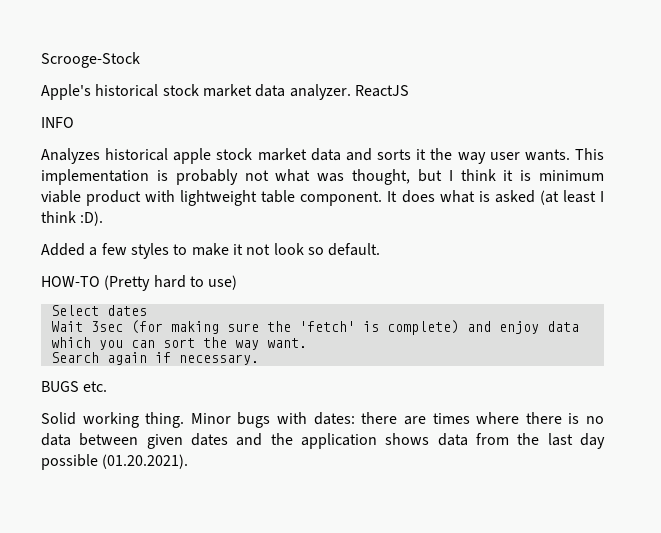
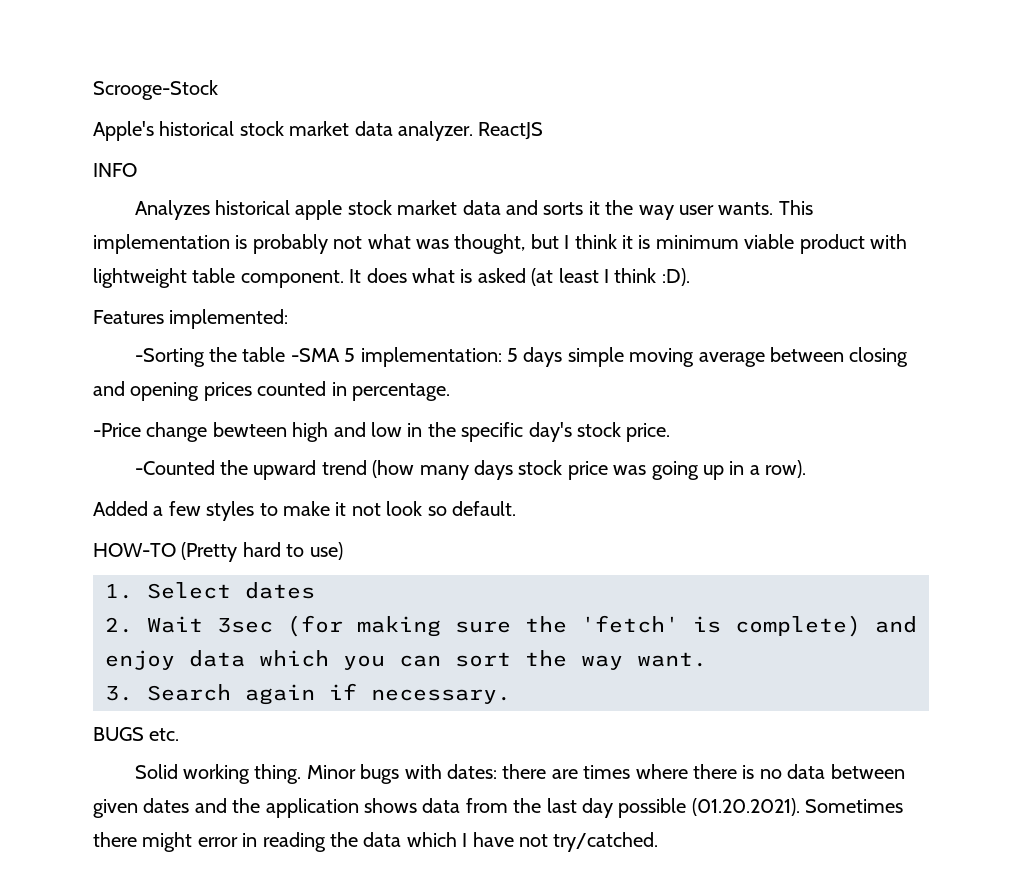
+ Features implemented:
+ -Sorting the table -SMA 5 implementation: 5 days simple moving average between closing and opening prices counted in percentage.
+ -Price change bewteen high and low in the specific day's stock price.
+ -Counted the upward trend (how many days stock price was going up in a row).
- Select dates
+ 1. Select dates
- Wait 3sec (for making sure the 'fetch' is complete) and enjoy data which you can sort the way want.
+ 2. Wait 3sec (for making sure the 'fetch' is complete) and enjoy data which you can sort the way want.
- Search again if necessary.
+ 3. Search again if necessary.
- Minor bugs with dates: there are times where there is no data between given dates and the application shows data from the last day possible (01.20.2021).
+ Minor bugs with dates: there are times where there is no data between given dates and the application shows data from the last day possible (01.20.2021). Sometimes there might error in reading the data which I have not try/catched.

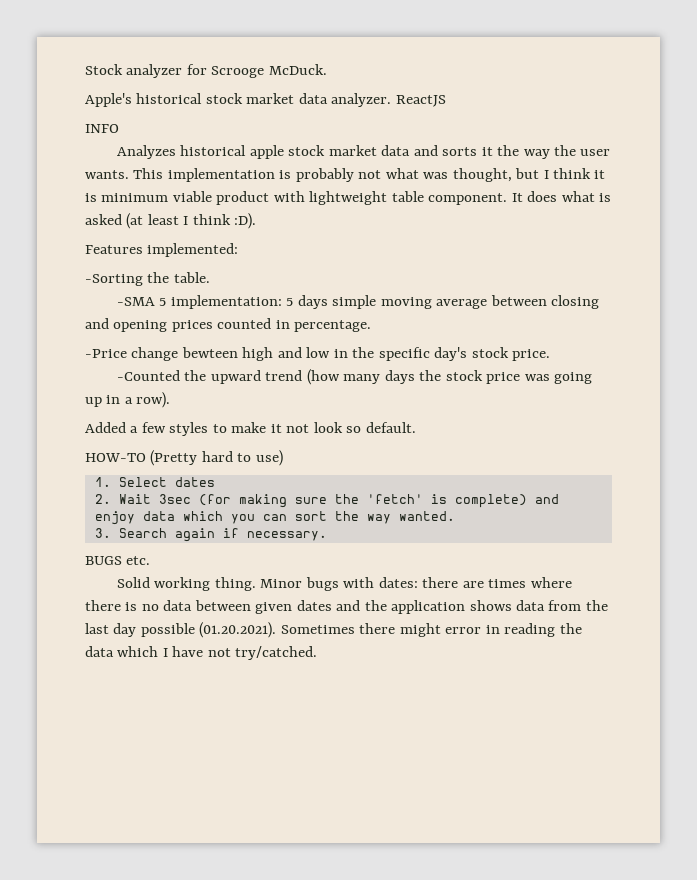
- Scrooge-Stock
+ Stock analyzer for Scrooge McDuck.
- Analyzes historical apple stock market data and sorts it the way user wants.
+ Analyzes historical apple stock market data and sorts it the way the user wants.
- -Sorting the table -SMA 5 implementation: 5 days simple moving average between closing and opening prices counted in percentage.
+ -Sorting the table.
+ -SMA 5 implementation: 5 days simple moving average between closing and opening prices counted in percentage.
- -Counted the upward trend (how many days stock price was going up in a row).
+ -Counted the upward trend (how many days the stock price was going up in a row).
- 2. Wait 3sec (for making sure the 'fetch' is complete) and enjoy data which you can sort the way want.
+ 2. Wait 3sec (for making sure the 'fetch' is complete) and enjoy data which you can sort the way wanted.

